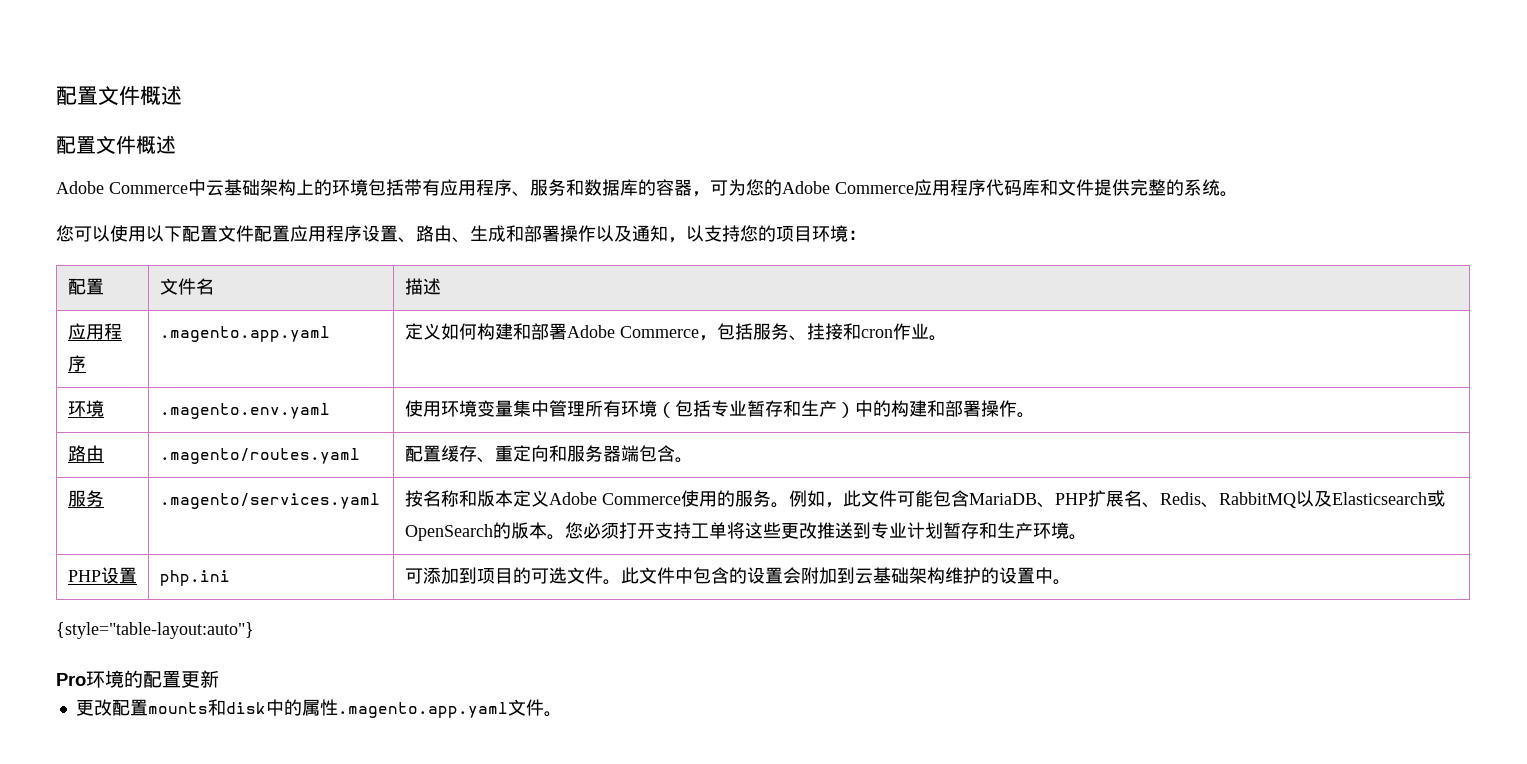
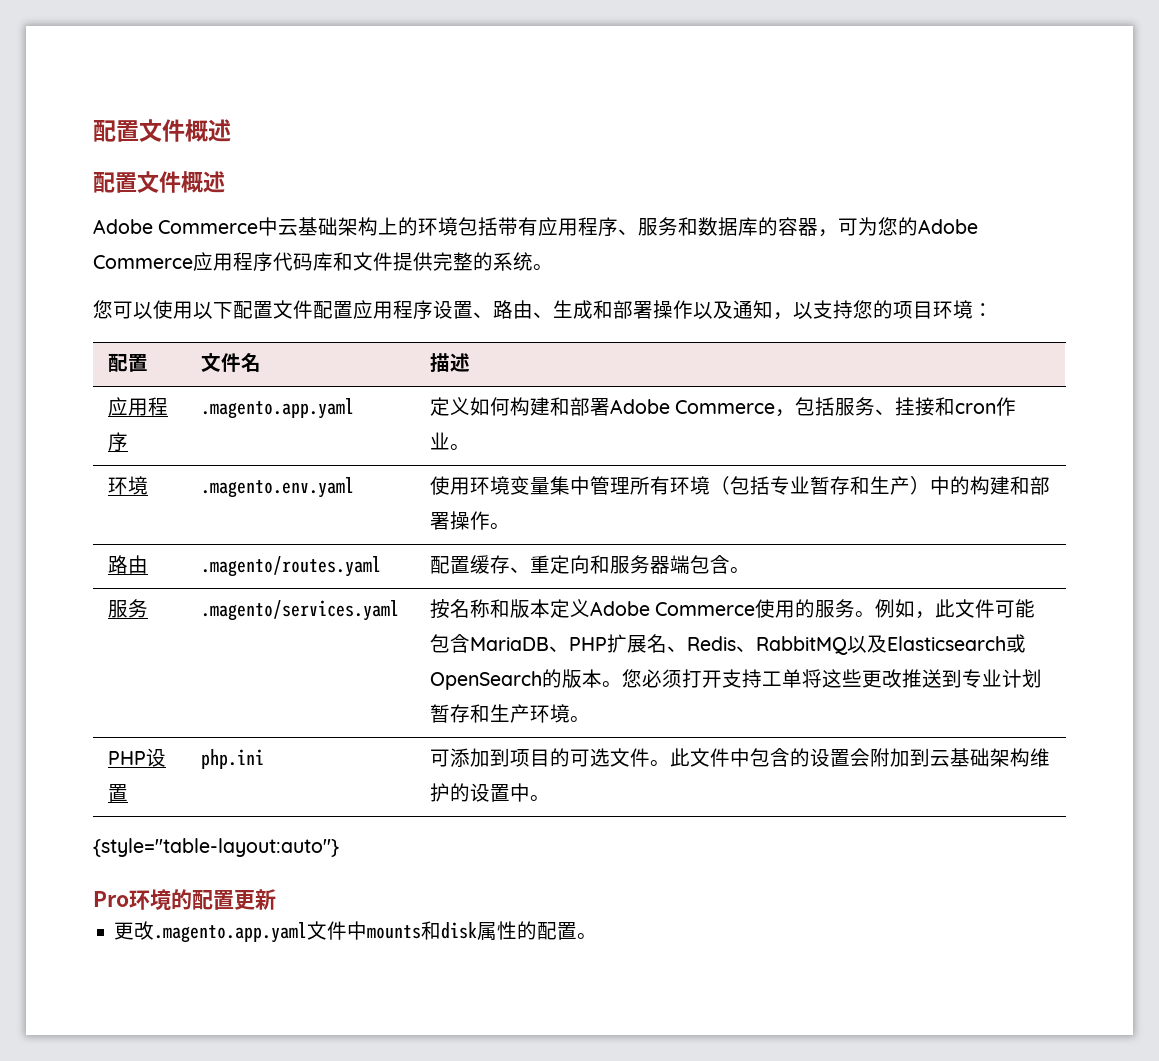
- 更改配置mounts和disk中的属性.magento.app.yaml文件。
+ 更改.magento.app.yaml文件中mounts和disk属性的配置。

